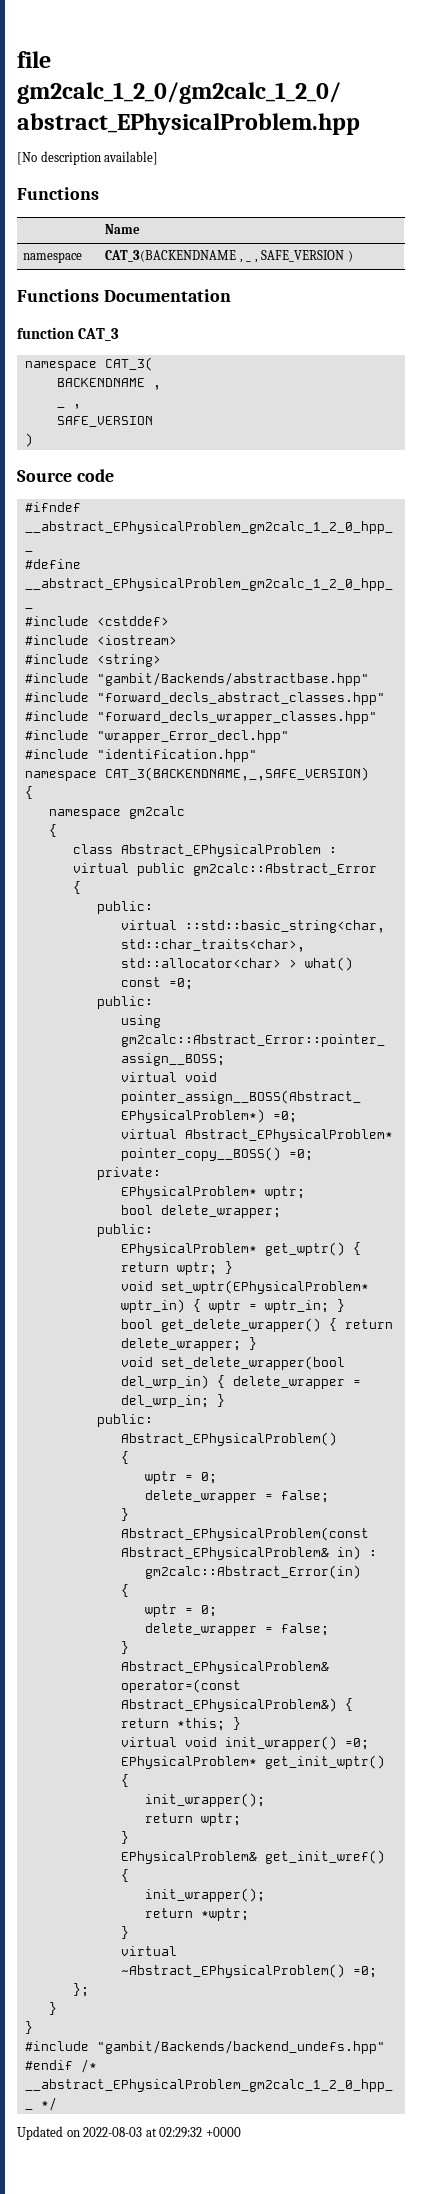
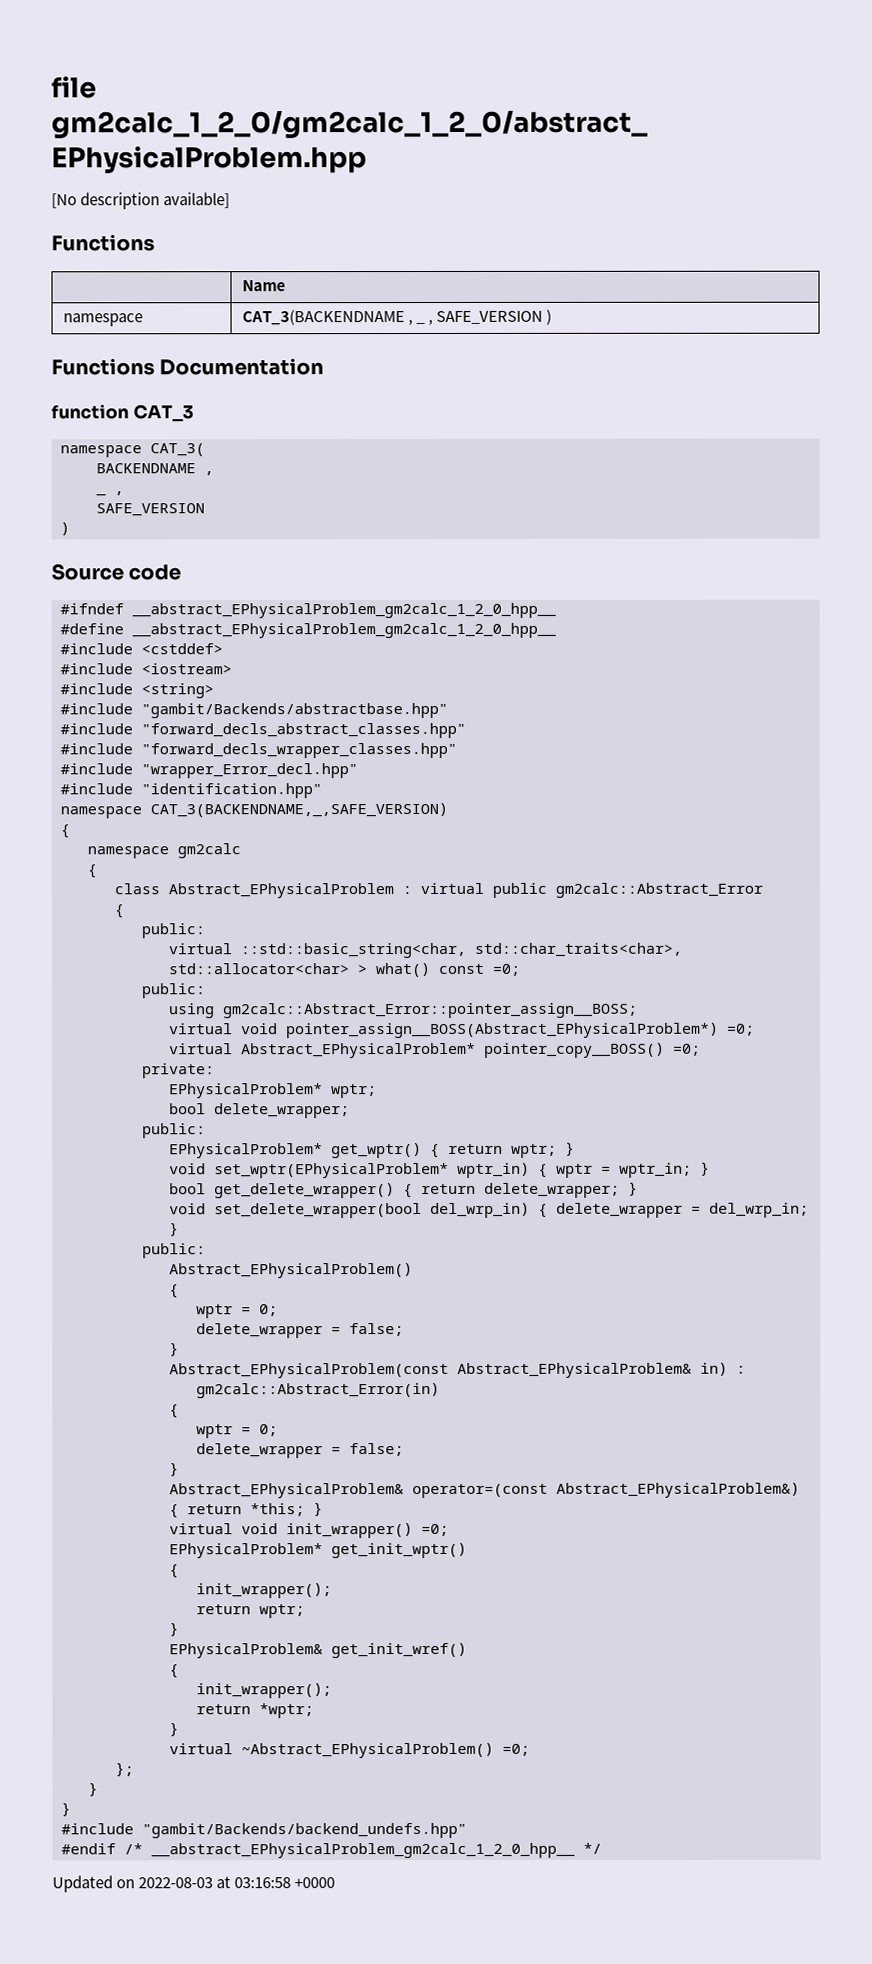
- Updated on 2022-08-03 at 02:29:32 +0000
+ Updated on 2022-08-03 at 03:16:58 +0000

